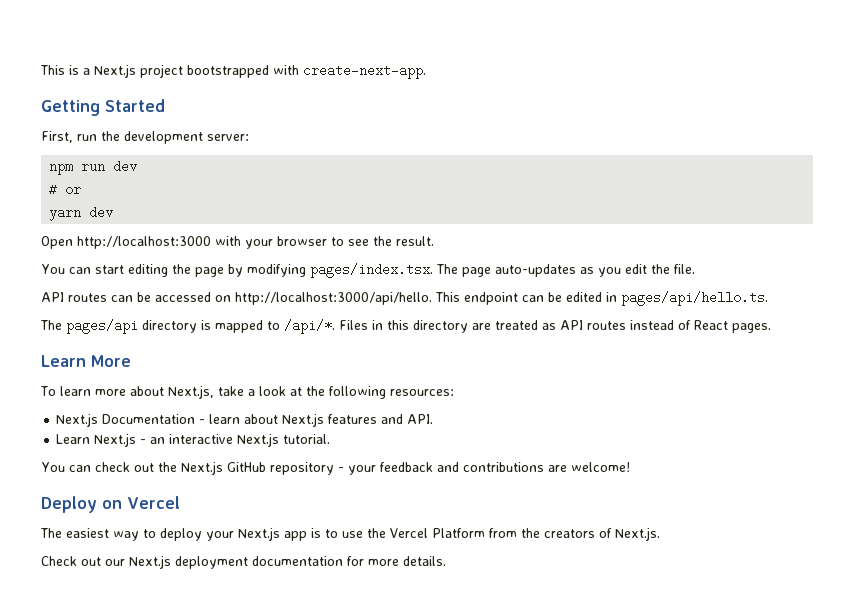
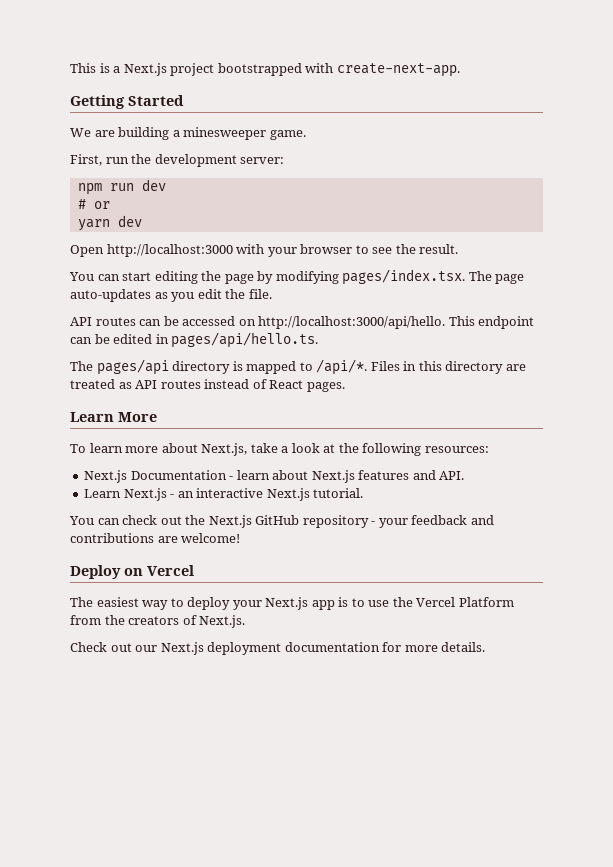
+ We are building a minesweeper game.

